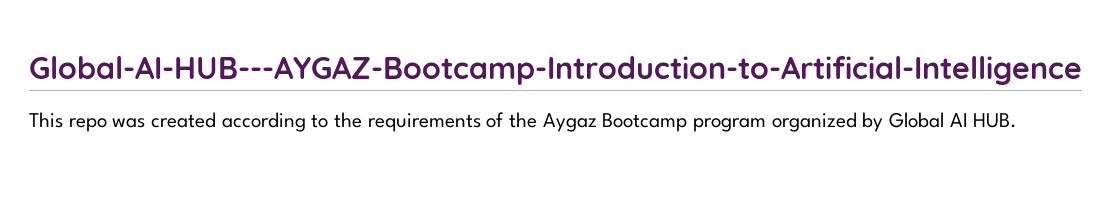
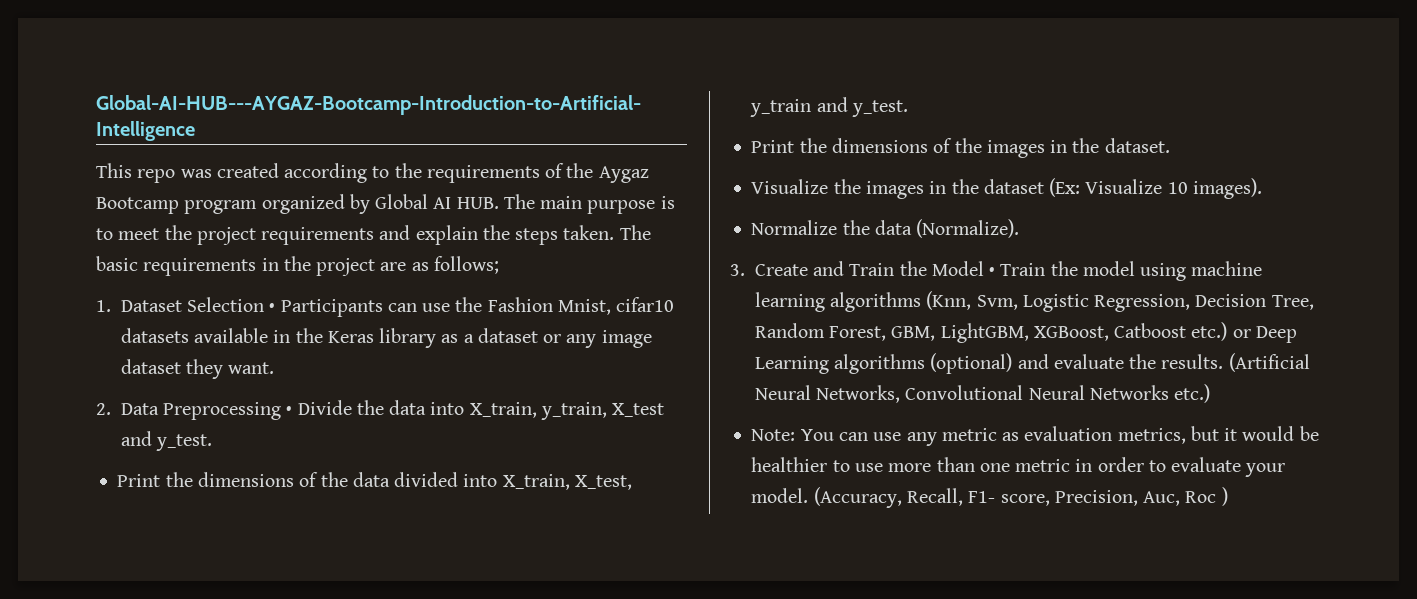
- This repo was created according to the requirements of the Aygaz Bootcamp program organized by Global AI HUB.
+ This repo was created according to the requirements of the Aygaz Bootcamp program organized by Global AI HUB. The main purpose is to meet the project requirements and explain the steps taken. The basic requirements in the project are as follows;
+ 1. Dataset Selection • Participants can use the Fashion Mnist, cifar10 datasets available in the Keras library as a dataset or any image dataset they want.
+ 2. Data Preprocessing • Divide the data into X_train, y_train, X_test and y_test.
+ Print the dimensions of the data divided into X_train, X_test, y_train and y_test.
+ Print the dimensions of the images in the dataset.
+ Visualize the images in the dataset (Ex: Visualize 10 images).
+ Normalize the data (Normalize).
+ 3. Create and Train the Model • Train the model using machine learning algorithms (Knn, Svm, Logistic Regression, Decision Tree, Random Forest, GBM, LightGBM, XGBoost, Catboost etc.) or Deep Learning algorithms (optional) and evaluate the results. (Artificial Neural Networks, Convolutional Neural Networks etc.)
+ Note: You can use any metric as evaluation metrics, but it would be healthier to use more than one metric in order to evaluate your model. (Accuracy, Recall, F1- score, Precision, Auc, Roc )

